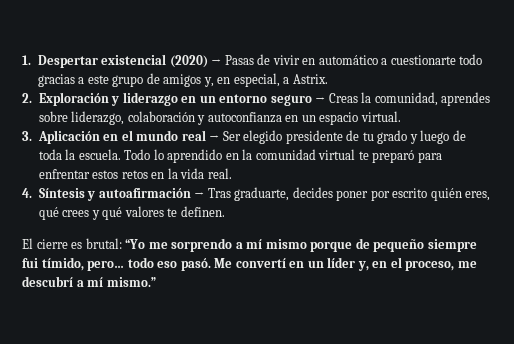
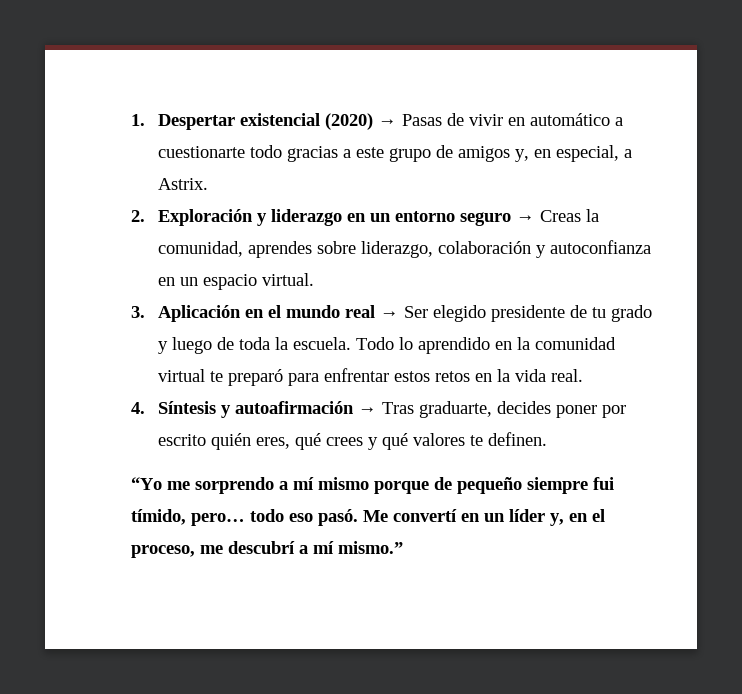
- El cierre es brutal: “Yo me sorprendo a mí mismo porque de pequeño siempre fui tímido, pero… todo eso pasó.
+ “Yo me sorprendo a mí mismo porque de pequeño siempre fui tímido, pero… todo eso pasó.

